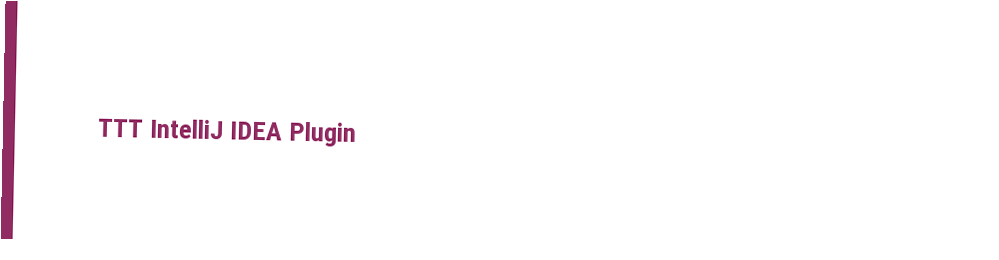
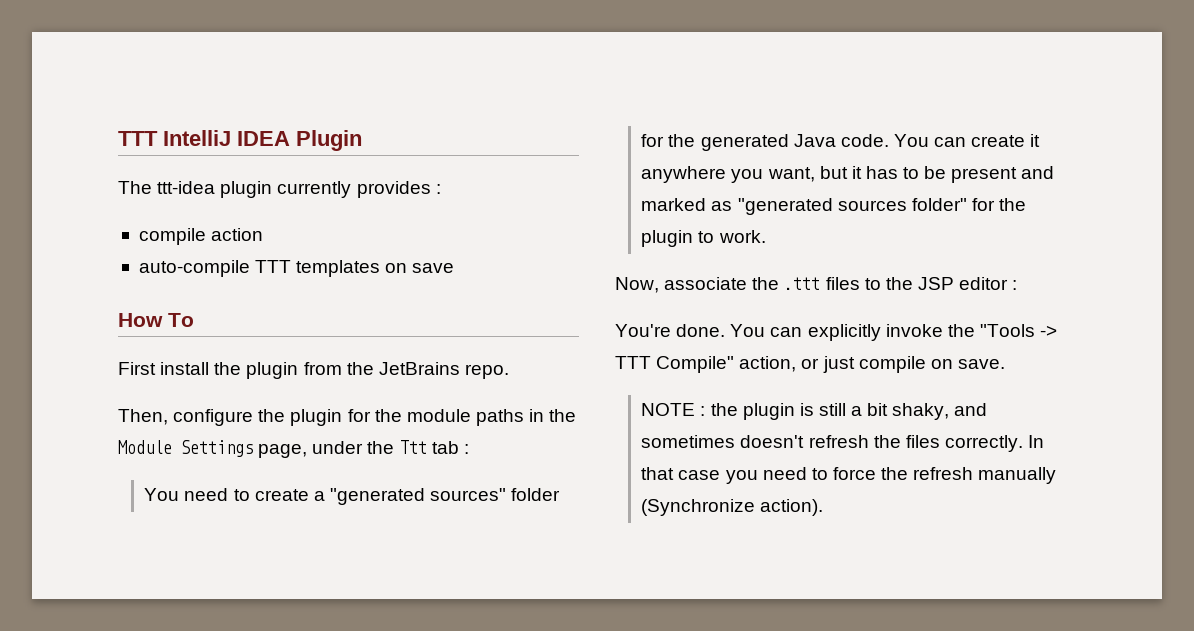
+ The ttt-idea plugin currently provides :
+ compile action
+ auto-compile TTT templates on save
+ How To
+ First install the plugin from the JetBrains repo.
+ Then, configure the plugin for the module paths in the Module Settings page, under the Ttt tab :
+ You need to create a "generated sources" folder for the generated Java code. You can create it anywhere you want, but it has to be present and marked as "generated sources folder" for the plugin to work.
+ Now, associate the .ttt files to the JSP editor :
+ You're done. You can explicitly invoke the "Tools -> TTT Compile" action, or just compile on save.
+ NOTE : the plugin is still a bit shaky, and sometimes doesn't refresh the files correctly. In that case you need to force the refresh manually (Synchronize action).

